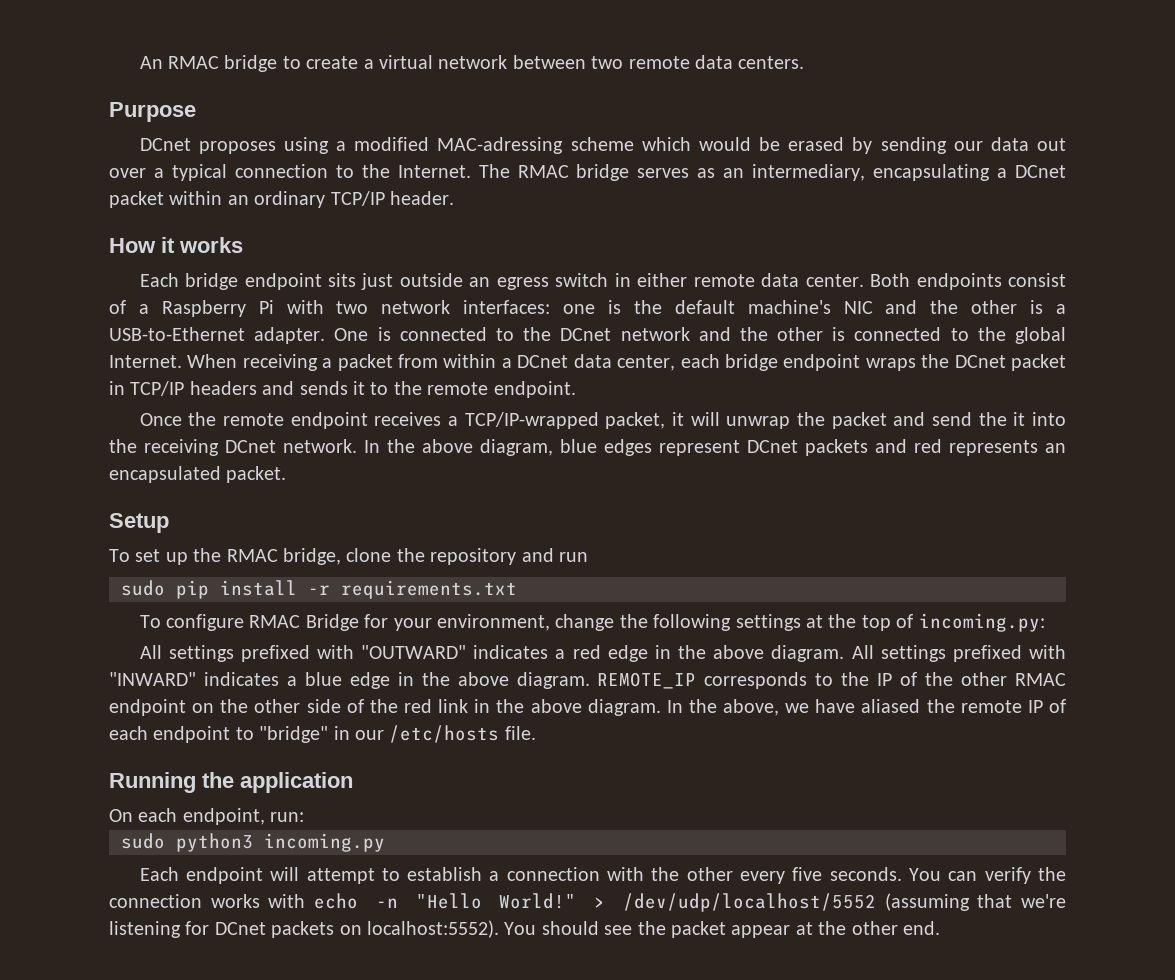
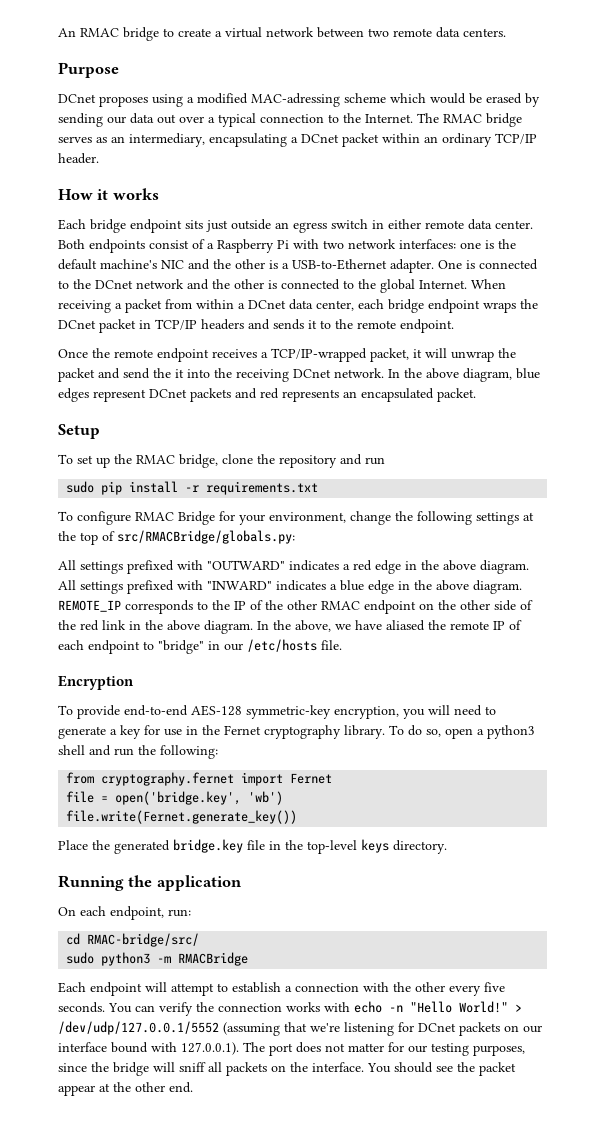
- To configure RMAC Bridge for your environment, change the following settings at the top of incoming.py:
+ To configure RMAC Bridge for your environment, change the following settings at the top of src/RMACBridge/globals.py:
+ Encryption
+ To provide end-to-end AES-128 symmetric-key encryption, you will need to generate a key for use in the Fernet cryptography library. To do so, open a python3 shell and run the following:
+ from cryptography.fernet import Fernet
+ file = open('bridge.key', 'wb')
+ file.write(Fernet.generate_key())
+ Place the generated bridge.key file in the top-level keys directory.
+ cd RMAC-bridge/src/
- sudo python3 incoming.py
+ sudo python3 -m RMACBridge
- > /dev/udp/localhost/5552 (assuming that we're listening for DCnet packets on localhost:5552).
+ > /dev/udp/127.0.0.1/5552 (assuming that we're listening for DCnet packets on our interface bound with 127.0.0.1). The port does not matter for our testing purposes, since the bridge will sniff all packets on the interface.

